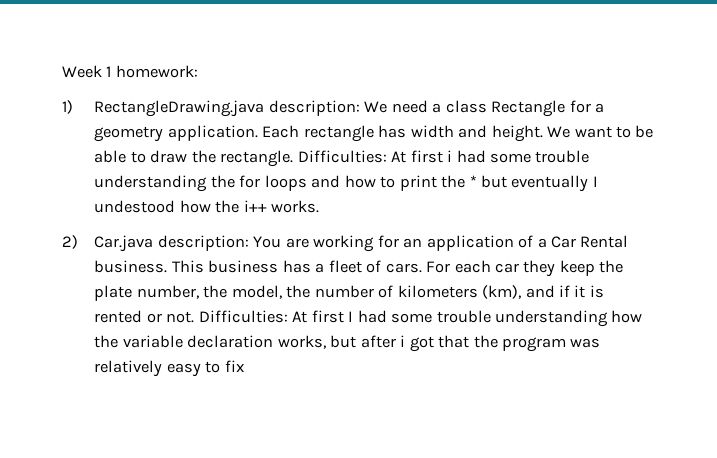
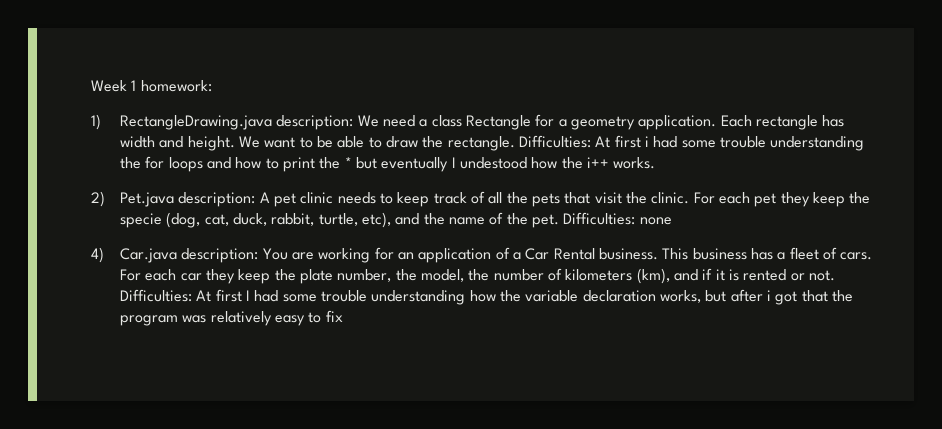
- 2) Car.java description: You are working for an application of a Car Rental business.
+ 2) Pet.java description: A pet clinic needs to keep track of all the pets that visit the clinic. For each pet they keep the specie (dog, cat, duck, rabbit, turtle, etc), and the name of the pet. Difficulties: none
+ 4) Car.java description: You are working for an application of a Car Rental business.

